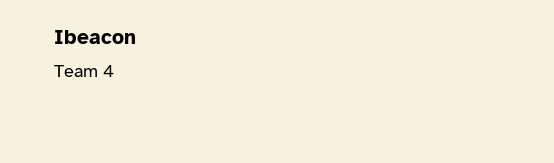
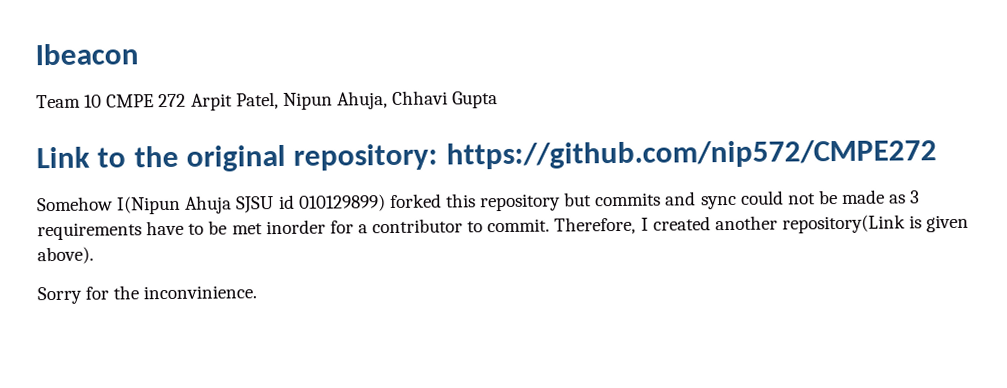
- Team 4
+ Team 10 CMPE 272 Arpit Patel, Nipun Ahuja, Chhavi Gupta
+ Link to the original repository: https://github.com/nip572/CMPE272
+ Somehow I(Nipun Ahuja SJSU id 010129899) forked this repository but commits and sync could not be made as 3 requirements have to be met inorder for a contributor to commit. Therefore, I created another repository(Link is given above).
+ Sorry for the inconvinience.

